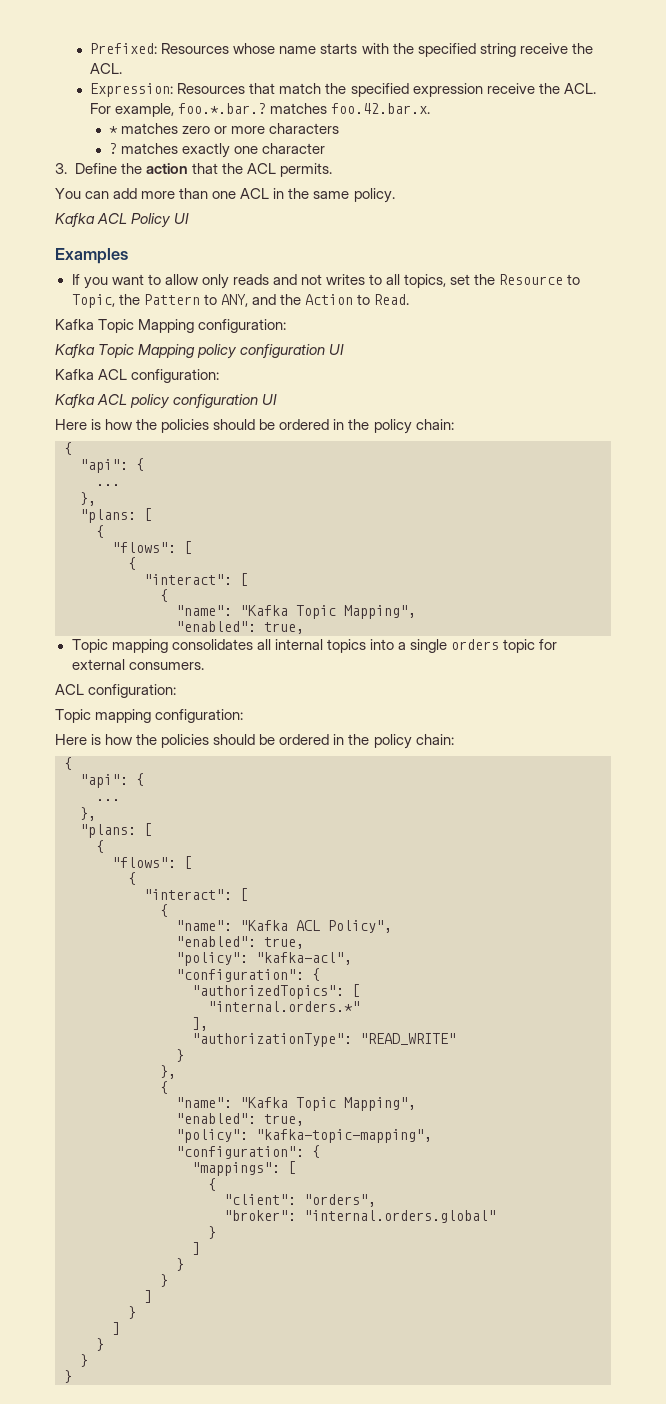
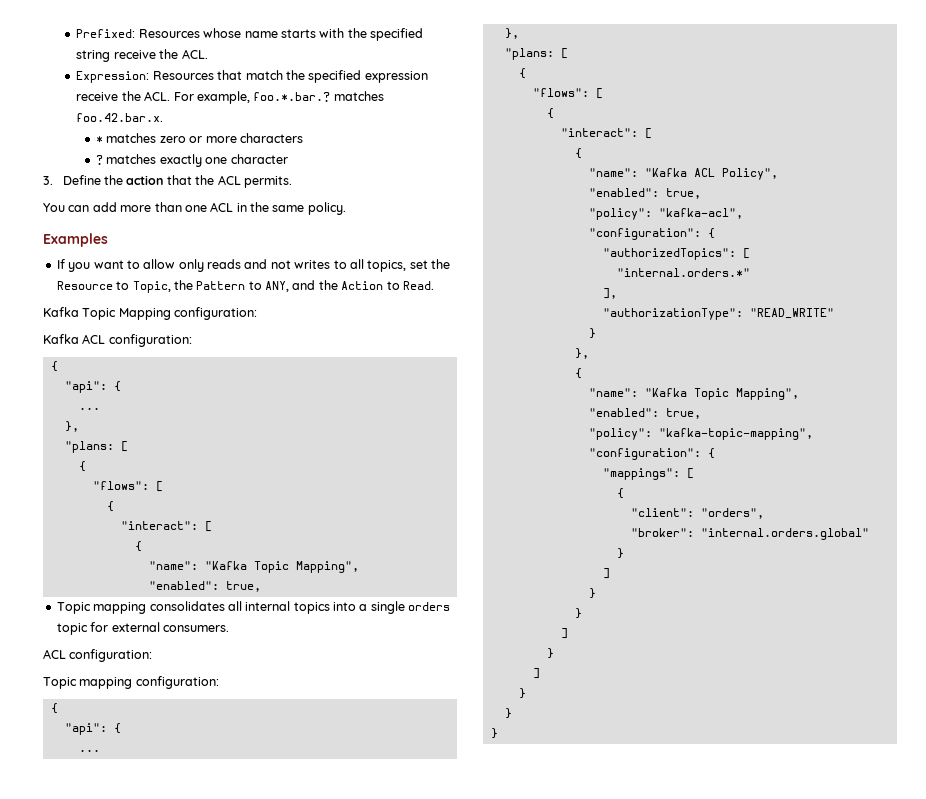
- Kafka ACL Policy UI
- Kafka Topic Mapping policy configuration UI
  Kafka ACL configuration:
- Kafka ACL policy configuration UI
- Here is how the policies should be ordered in the policy chain:
  Topic mapping configuration:
- Here is how the policies should be ordered in the policy chain:

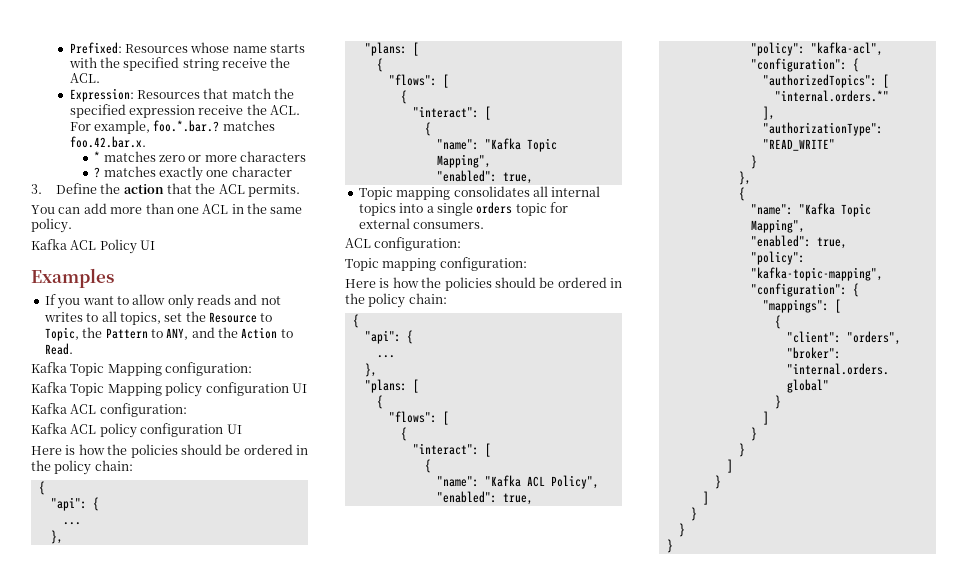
+ Kafka ACL Policy UI
+ Kafka Topic Mapping policy configuration UI
  Kafka ACL configuration:
+ Kafka ACL policy configuration UI
+ Here is how the policies should be ordered in the policy chain:
  Topic mapping configuration:
+ Here is how the policies should be ordered in the policy chain:

